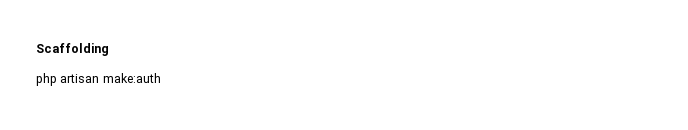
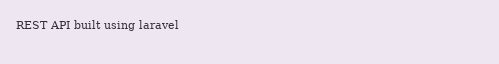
- Scaffolding
- php artisan make:auth
+ REST API built using laravel

